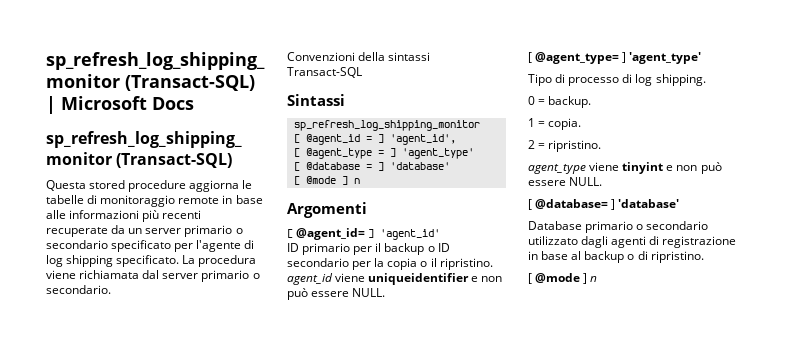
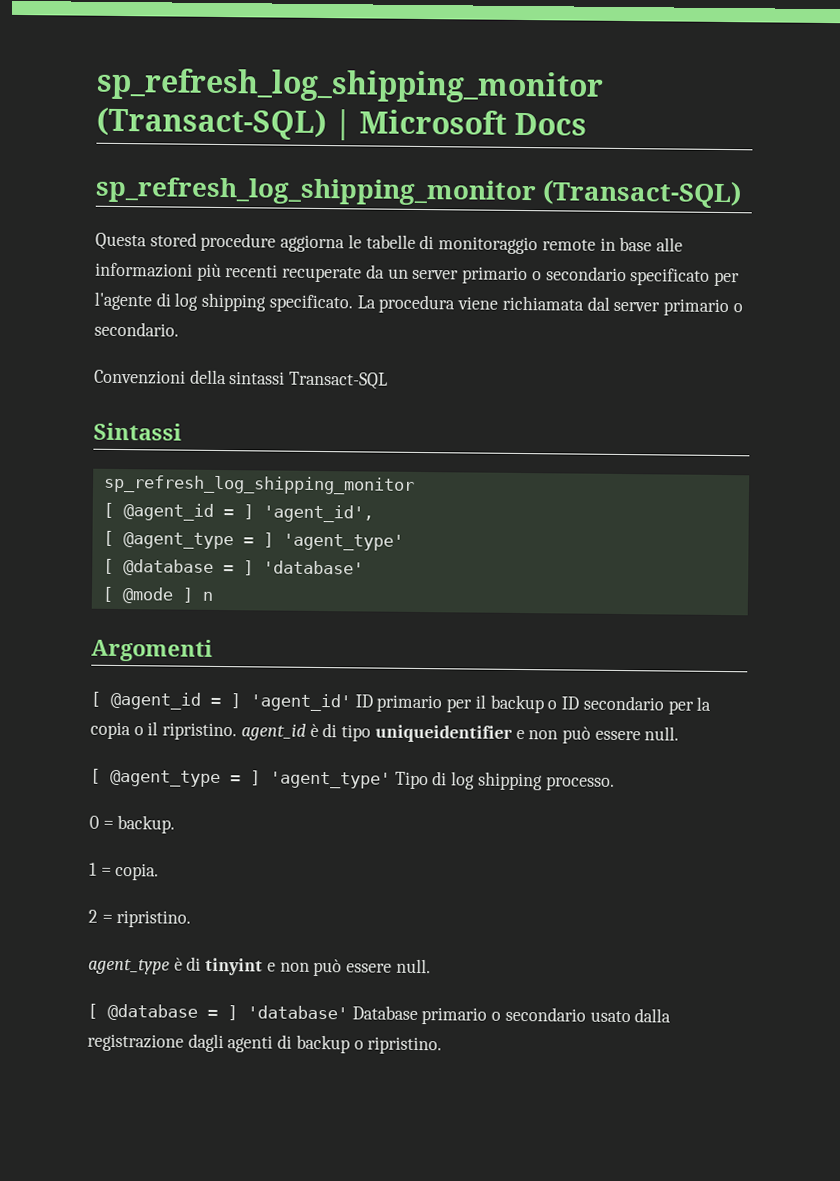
- [ @agent_id= ] 'agent_id'
- ID primario per il backup o ID secondario per la copia o il ripristino. agent_id viene uniqueidentifier e non può essere NULL.
- [ @agent_type= ] 'agent_type'
- Tipo di processo di log shipping.
+ [ @agent_id = ] 'agent_id' ID primario per il backup o ID secondario per la copia o il ripristino. agent_id è di tipo uniqueidentifier e non può essere null.
+ [ @agent_type = ] 'agent_type' Tipo di log shipping processo.
- agent_type viene tinyint e non può essere NULL.
- [ @database= ] 'database'
- Database primario o secondario utilizzato dagli agenti di registrazione in base al backup o di ripristino.
- [ @mode ] n
+ agent_type è di tinyint e non può essere null.
+ [ @database = ] 'database' Database primario o secondario usato dalla registrazione dagli agenti di backup o ripristino.

